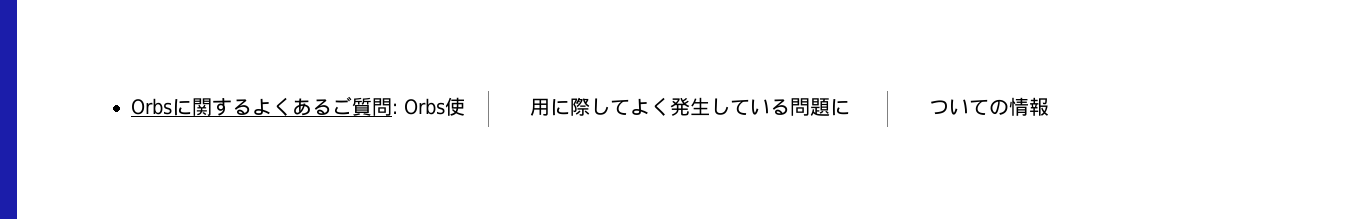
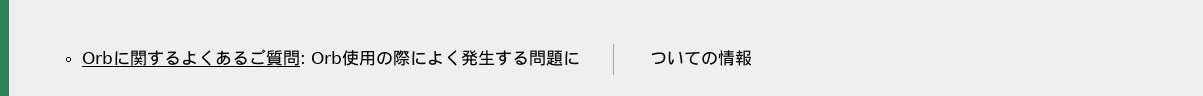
- Orbsに関するよくあるご質問: Orbs使用に際してよく発生している問題についての情報
+ Orbに関するよくあるご質問: Orb使用の際によく発生する問題についての情報

